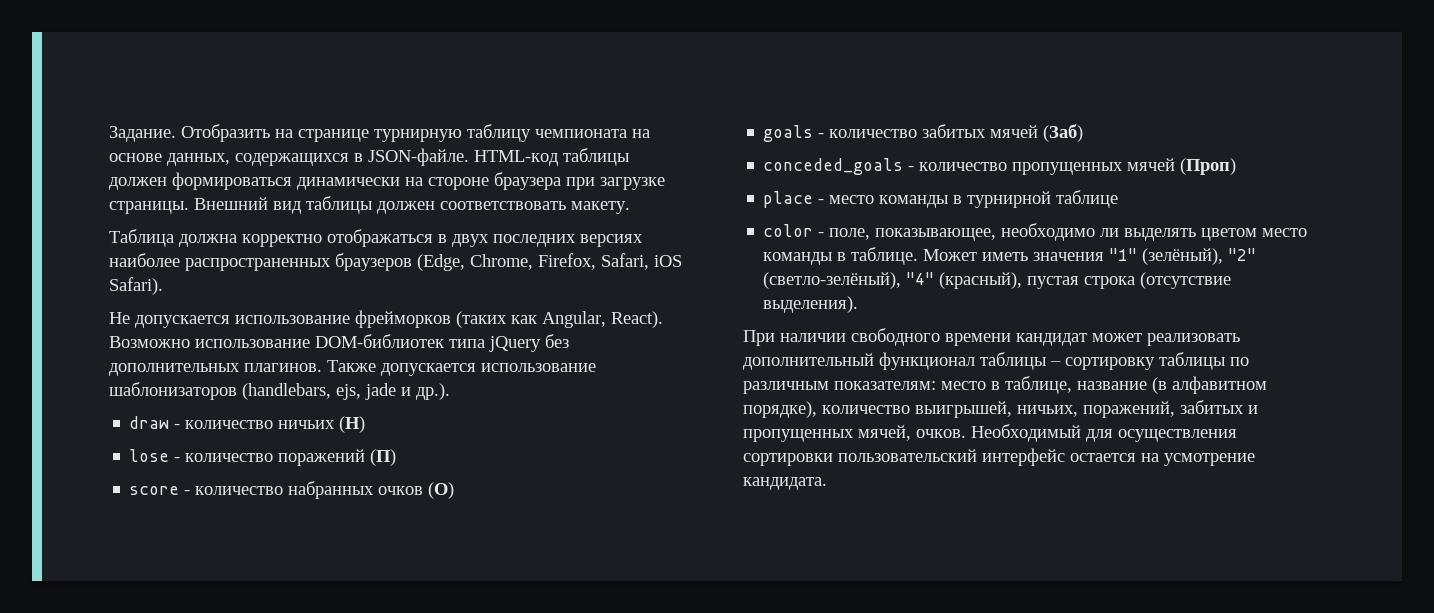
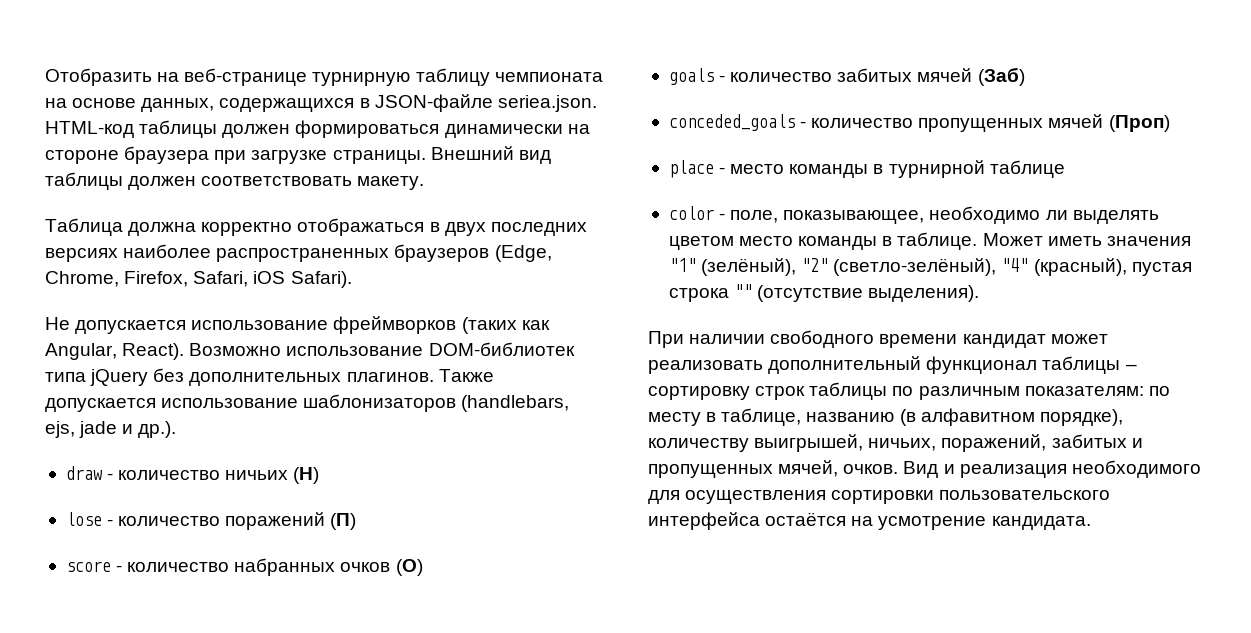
- Задание. Отобразить на странице турнирную таблицу чемпионата на основе данных, содержащихся в JSON-файле. HTML-код таблицы должен формироваться динамически на стороне браузера при загрузке страницы.
+ Отобразить на веб-странице турнирную таблицу чемпионата на основе данных, содержащихся в JSON-файле seriea.json. HTML-код таблицы должен формироваться динамически на стороне браузера при загрузке страницы.
- Не допускается использование фрейморков (таких как Angular, React).
+ Не допускается использование фреймворков (таких как Angular, React).
- Может иметь значения "1" (зелёный), "2" (светло-зелёный), "4" (красный), пустая строка (отсутствие выделения).
+ Может иметь значения "1" (зелёный), "2" (светло-зелёный), "4" (красный), пустая строка "" (отсутствие выделения).
- При наличии свободного времени кандидат может реализовать дополнительный функционал таблицы – сортировку таблицы по различным показателям: место в таблице, название (в алфавитном порядке), количество выигрышей, ничьих, поражений, забитых и пропущенных мячей, очков.
+ При наличии свободного времени кандидат может реализовать дополнительный функционал таблицы – сортировку строк таблицы по различным показателям: по месту в таблице, названию (в алфавитном порядке), количеству выигрышей, ничьих, поражений, забитых и пропущенных мячей, очков.
- Необходимый для осуществления сортировки пользовательский интерфейс остается на усмотрение кандидата.
+ Вид и реализация необходимого для осуществления сортировки пользовательского интерфейса остаётся на усмотрение кандидата.

